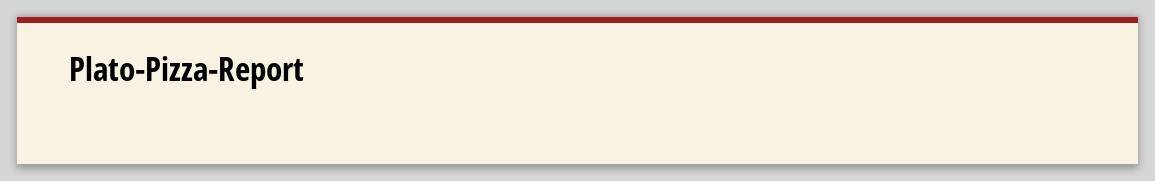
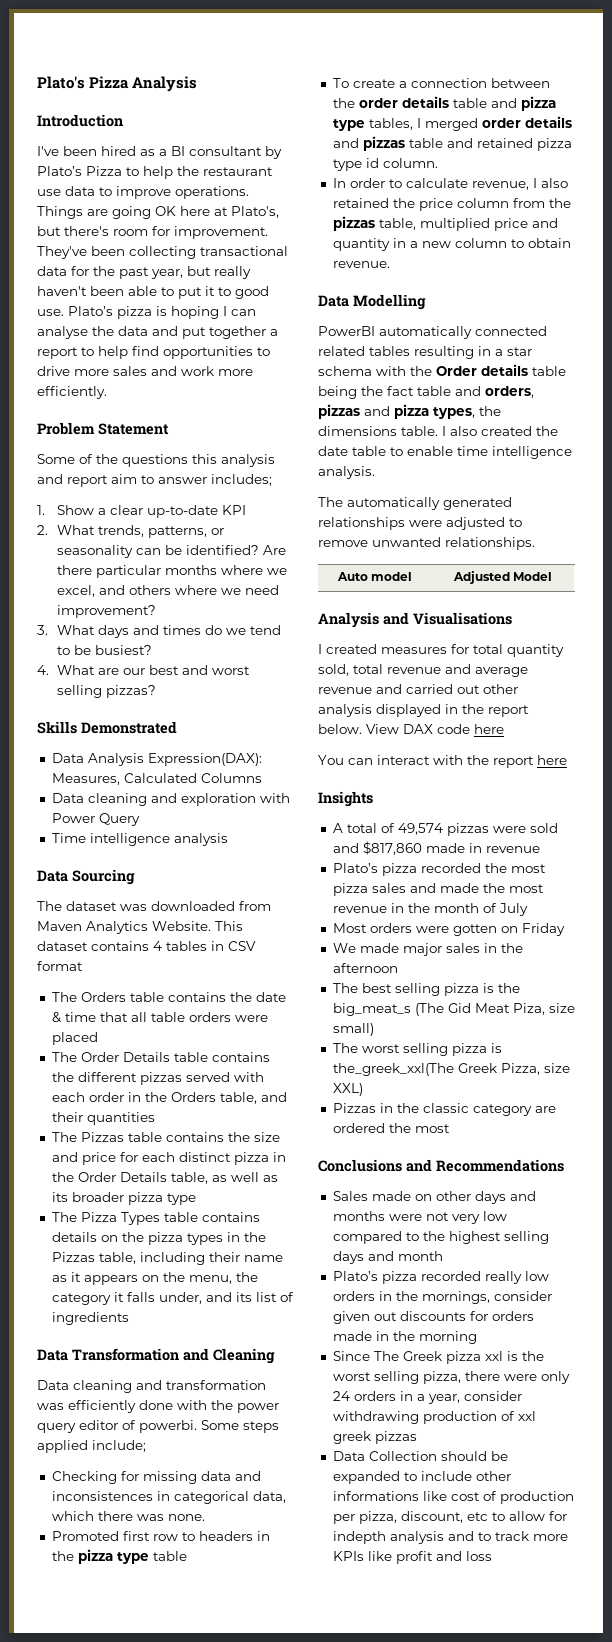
- Plato-Pizza-Report
+ Plato's Pizza Analysis
+ Introduction
+ I've been hired as a BI consultant by Plato’s Pizza to help the restaurant use data to improve operations. Things are going OK here at Plato's, but there's room for improvement. They've been collecting transactional data for the past year, but really haven't been able to put it to good use. Plato’s pizza is hoping I can analyse the data and put together a report to help find opportunities to drive more sales and work more efficiently.
+ Problem Statement
+ Some of the questions this analysis and report aim to answer includes;
+ 1. Show a clear up-to-date KPI
+ 2. What trends, patterns, or seasonality can be identified? Are there particular months where we excel, and others where we need improvement?
+ 3. What days and times do we tend to be busiest?
+ 4. What are our best and worst selling pizzas?
+ Skills Demonstrated
+ Data Analysis Expression(DAX): Measures, Calculated Columns
+ Data cleaning and exploration with Power Query
+ Time intelligence analysis
+ Data Sourcing
+ The dataset was downloaded from Maven Analytics Website. This dataset contains 4 tables in CSV format
+ The Orders table contains the date & time that all table orders were placed
+ The Order Details table contains the different pizzas served with each order in the Orders table, and their quantities
+ The Pizzas table contains the size and price for each distinct pizza in the Order Details table, as well as its broader pizza type
+ The Pizza Types table contains details on the pizza types in the Pizzas table, including their name as it appears on the menu, the category it falls under, and its list of ingredients
+ Data Transformation and Cleaning
+ Data cleaning and transformation was efficiently done with the power query editor of powerbi. Some steps applied include;
+ Checking for missing data and inconsistences in categorical data, which there was none.
+ Promoted first row to headers in the pizza type table
+ To create a connection between the order details table and pizza type tables, I merged order details and pizzas table and retained pizza type id column.
+ In order to calculate revenue, I also retained the price column from the pizzas table, multiplied price and quantity in a new column to obtain revenue.
+ Data Modelling
+ PowerBI automatically connected related tables resulting in a star schema with the Order details table being the fact table and orders, pizzas and pizza types, the dimensions table. I also created the date table to enable time intelligence analysis.
+ The automatically generated relationships were adjusted to remove unwanted relationships.
+ Auto model | Adjusted Model
+ Analysis and Visualisations
+ I created measures for total quantity sold, total revenue and average revenue and carried out other analysis displayed in the report below. View DAX code here
+ You can interact with the report here
+ Insights
+ A total of 49,574 pizzas were sold and $817,860 made in revenue
+ Plato’s pizza recorded the most pizza sales and made the most revenue in the month of July
+ Most orders were gotten on Friday
+ We made major sales in the afternoon
+ The best selling pizza is the big_meat_s (The Gid Meat Piza, size small)
+ The worst selling pizza is the_greek_xxl(The Greek Pizza, size XXL)
+ Pizzas in the classic category are ordered the most
+ Conclusions and Recommendations
+ Sales made on other days and months were not very low compared to the highest selling days and month
+ Plato’s pizza recorded really low orders in the mornings, consider given out discounts for orders made in the morning
+ Since The Greek pizza xxl is the worst selling pizza, there were only 24 orders in a year, consider withdrawing production of xxl greek pizzas
+ Data Collection should be expanded to include other informations like cost of production per pizza, discount, etc to allow for indepth analysis and to track more KPIs like profit and loss

